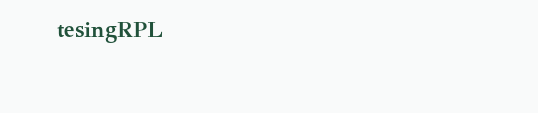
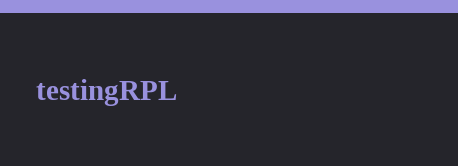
- tesingRPL
+ testingRPL

